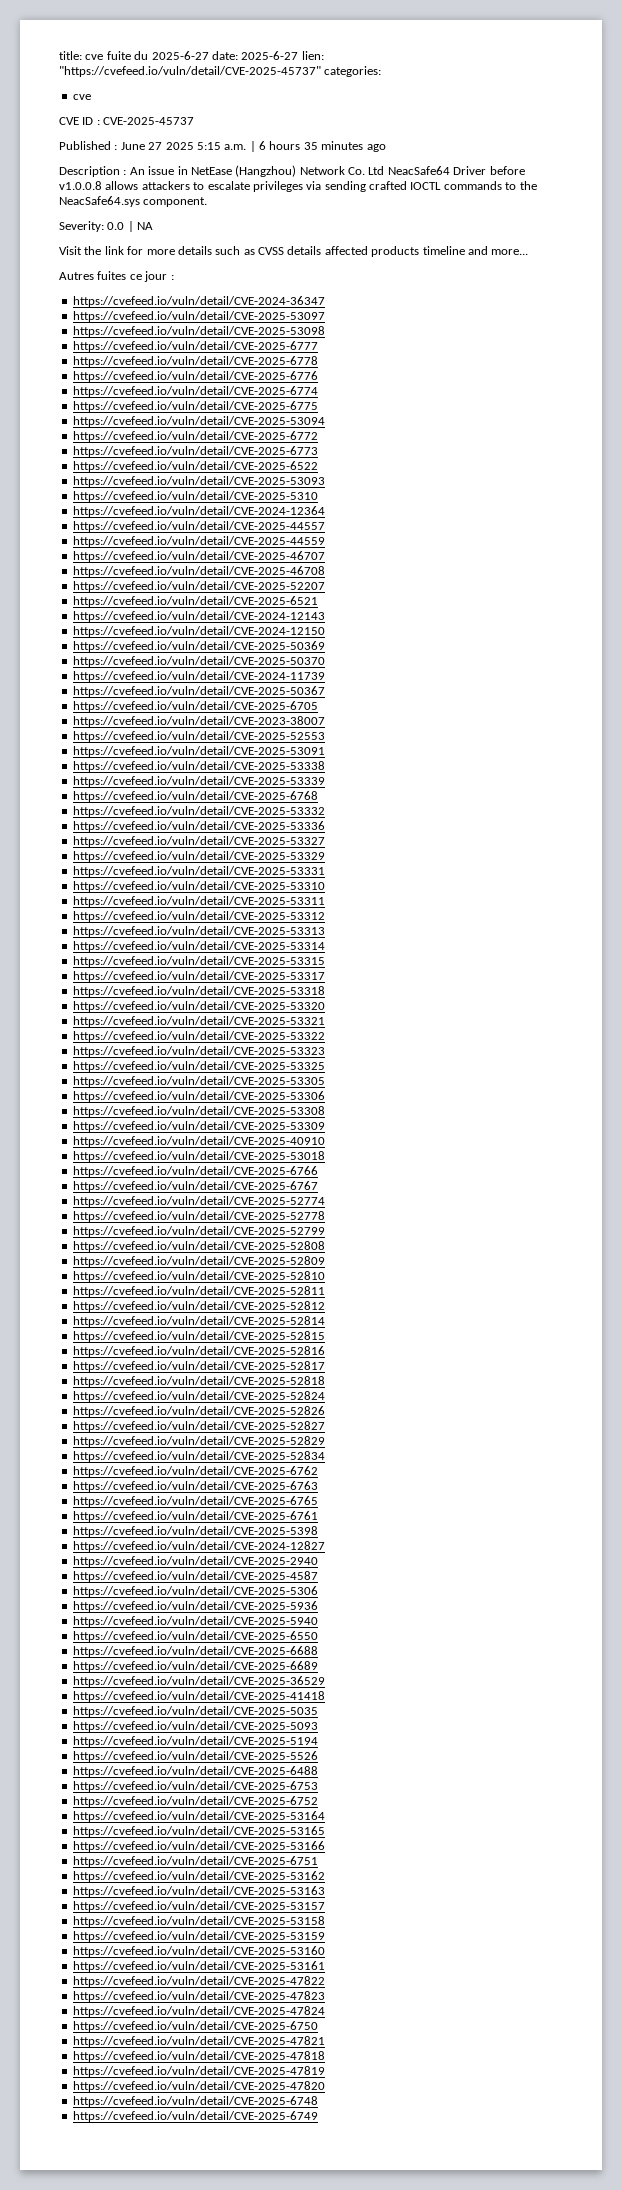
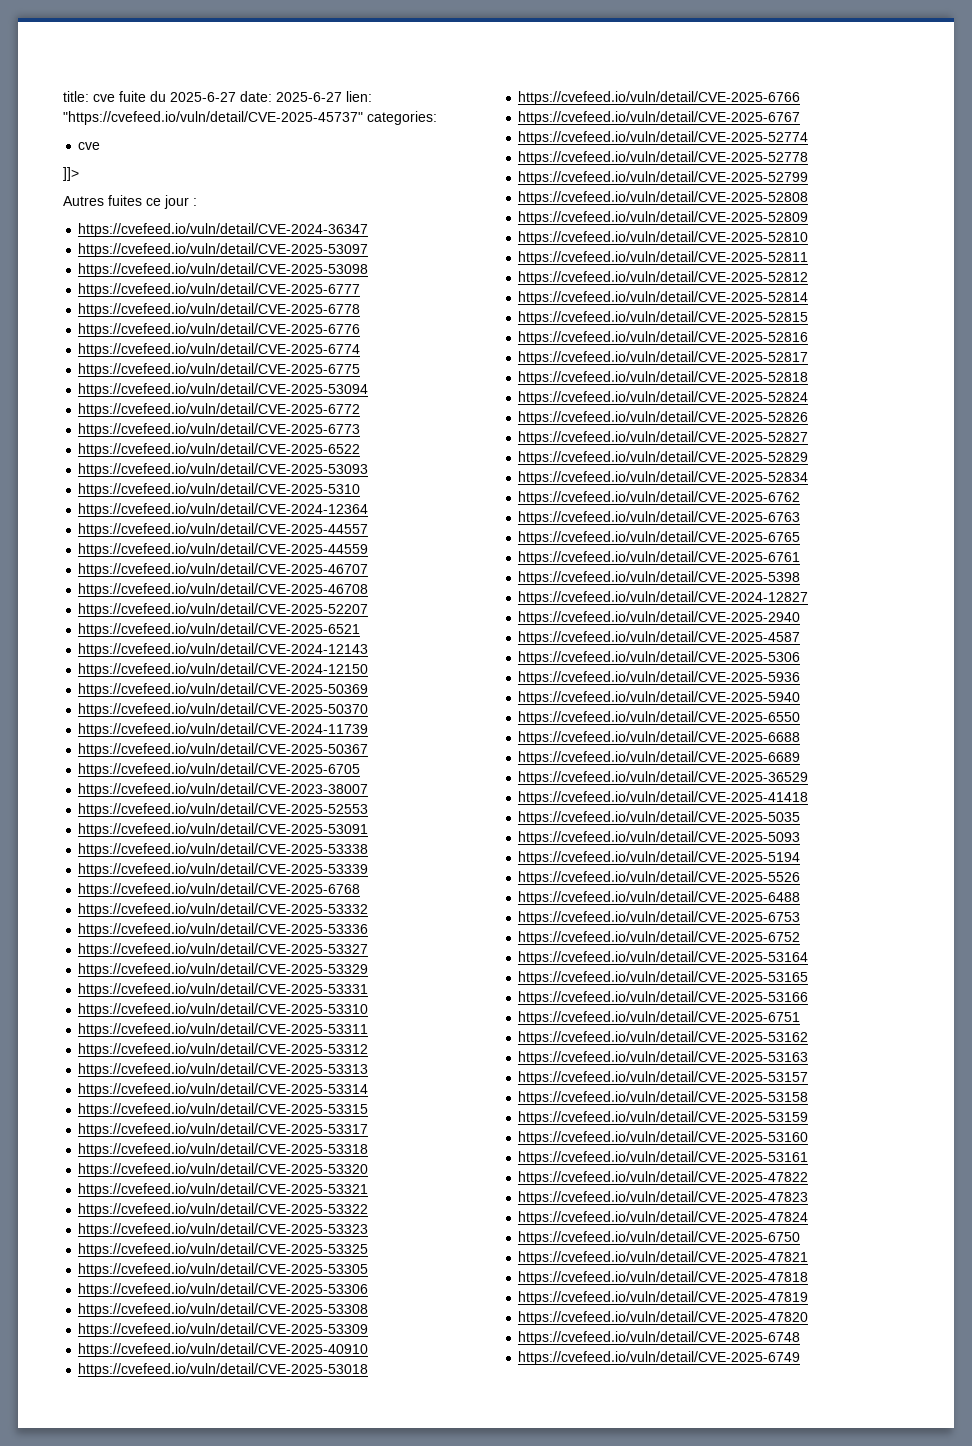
- CVE ID : CVE-2025-45737
- Published : June 27 2025 5:15 a.m. | 6 hours 35 minutes ago
- Description : An issue in NetEase (Hangzhou) Network Co. Ltd NeacSafe64 Driver before v1.0.0.8 allows attackers to escalate privileges via sending crafted IOCTL commands to the NeacSafe64.sys component.
- Severity: 0.0 | NA
- Visit the link for more details such as CVSS details affected products timeline and more...
+ ]]>

